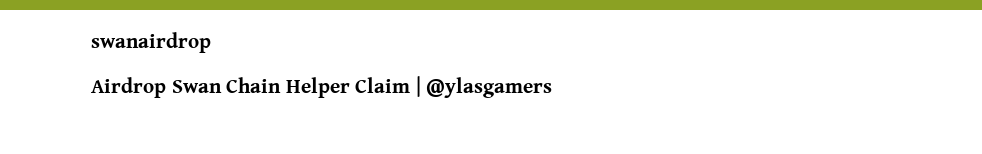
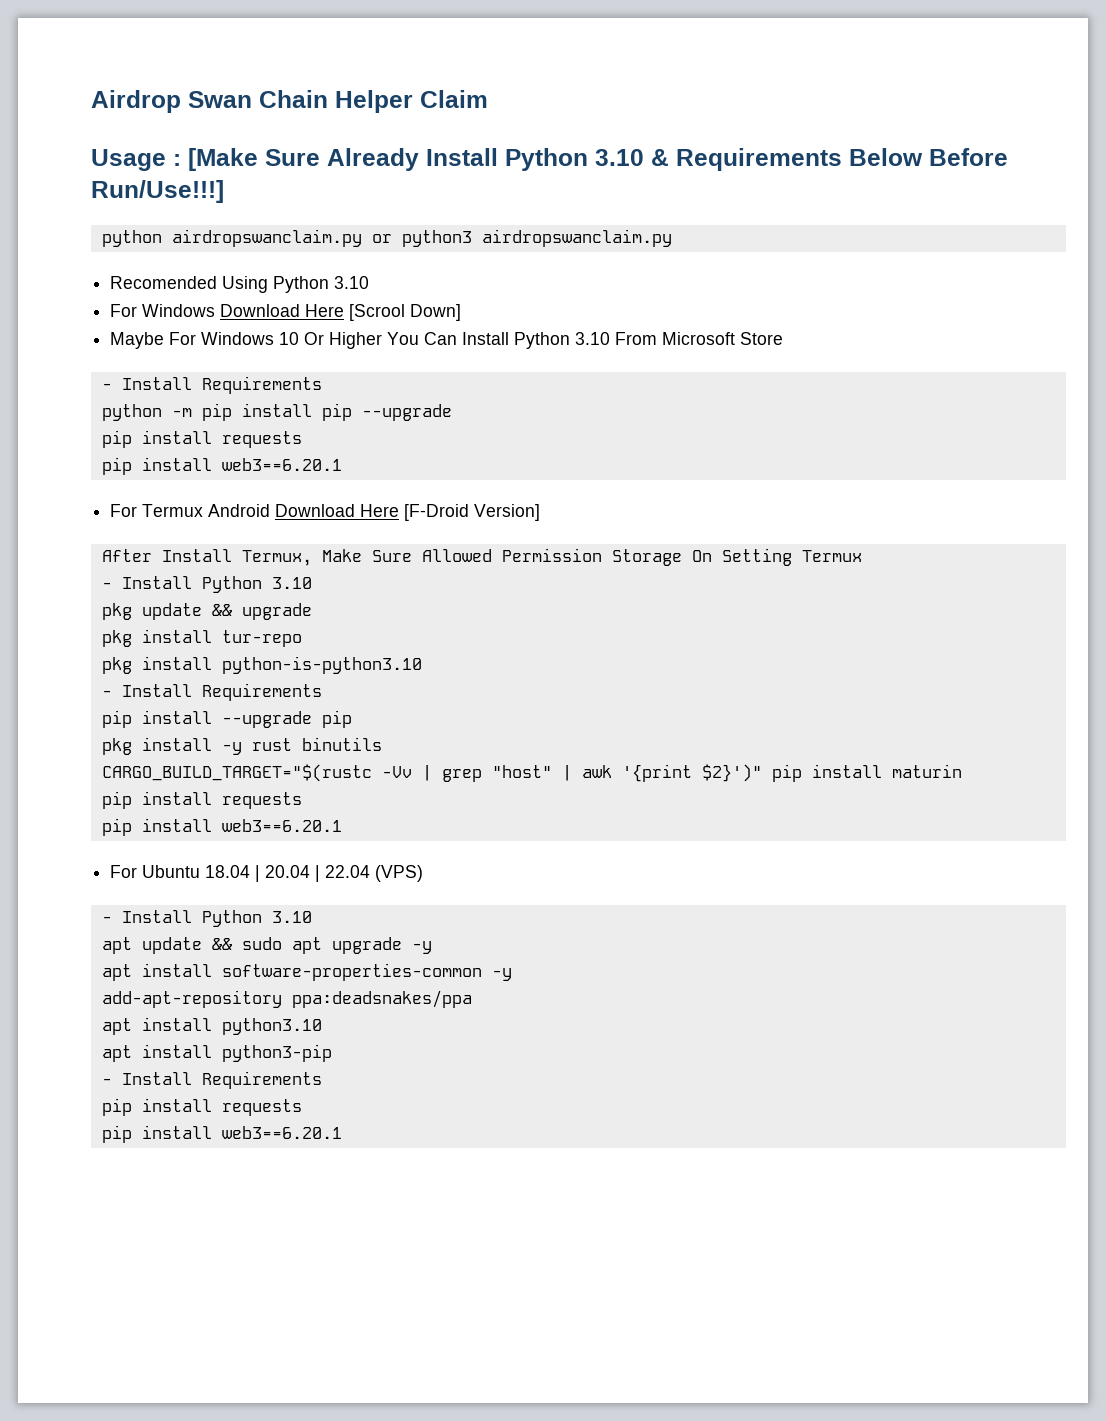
- swanairdrop
- Airdrop Swan Chain Helper Claim | @ylasgamers
+ Airdrop Swan Chain Helper Claim
+ Usage : [Make Sure Already Install Python 3.10 & Requirements Below Before Run/Use!!!]
+ python airdropswanclaim.py or python3 airdropswanclaim.py
+ Recomended Using Python 3.10
+ For Windows Download Here [Scrool Down]
+ Maybe For Windows 10 Or Higher You Can Install Python 3.10 From Microsoft Store
+ - Install Requirements
+ python -m pip install pip --upgrade
+ pip install requests
+ pip install web3==6.20.1
+ For Termux Android Download Here [F-Droid Version]
+ After Install Termux, Make Sure Allowed Permission Storage On Setting Termux
+ - Install Python 3.10
+ pkg update && upgrade
+ pkg install tur-repo
+ pkg install python-is-python3.10
+ - Install Requirements
+ pip install --upgrade pip
+ pkg install -y rust binutils
+ CARGO_BUILD_TARGET="$(rustc -Vv | grep "host" | awk '{print $2}')" pip install maturin
+ pip install requests
+ pip install web3==6.20.1
+ For Ubuntu 18.04 | 20.04 | 22.04 (VPS)
+ - Install Python 3.10
+ apt update && sudo apt upgrade -y
+ apt install software-properties-common -y
+ add-apt-repository ppa:deadsnakes/ppa
+ apt install python3.10
+ apt install python3-pip
+ - Install Requirements
+ pip install requests
+ pip install web3==6.20.1

